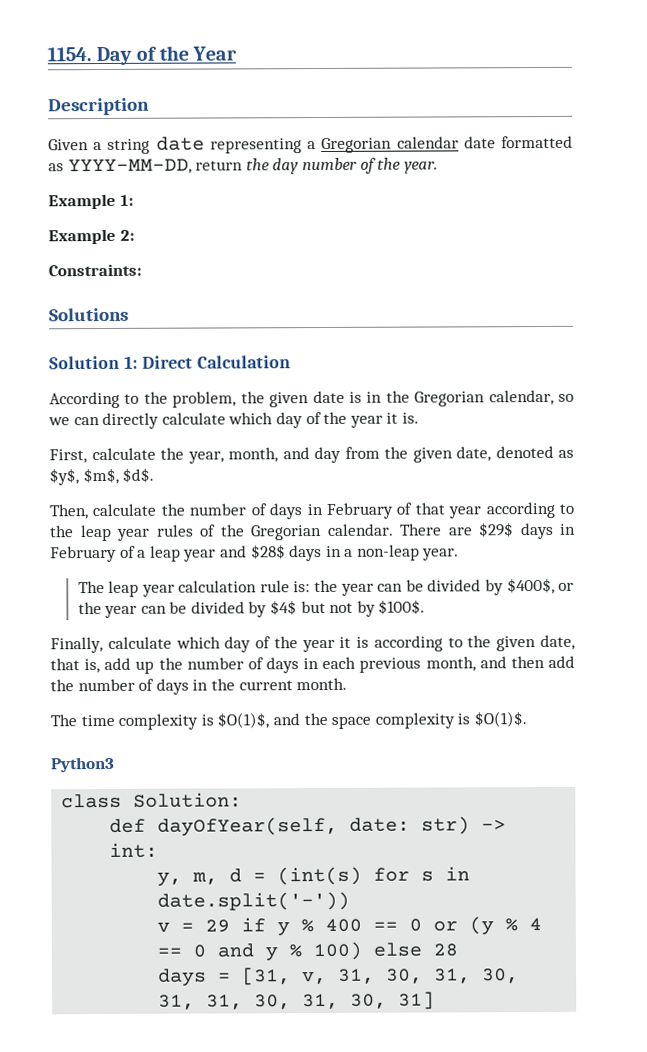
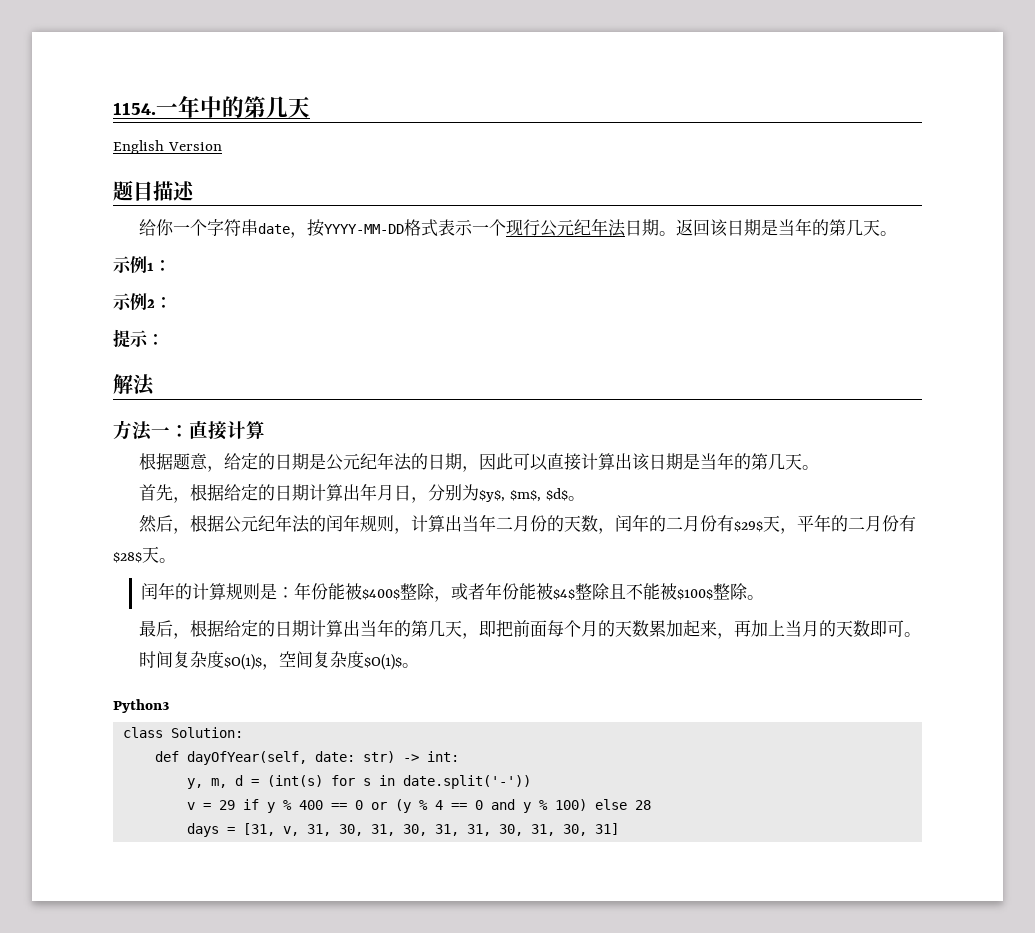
- Day of the Year
- Description
- Given a string date representing a Gregorian calendar date formatted as YYYY-MM-DD, return the day number of the year.
- Example 1:
- Example 2:
- Constraints:
- Solutions
- Solution 1: Direct Calculation
- According to the problem, the given date is in the Gregorian calendar, so we can directly calculate which day of the year it is.
- First, calculate the year, month, and day from the given date, denoted as $y$, $m$, $d$.
- Then, calculate the number of days in February of that year according to the leap year rules of the Gregorian calendar. There are $29$ days in February of a leap year and $28$ days in a non-leap year.
- The leap year calculation rule is: the year can be divided by $400$, or the year can be divided by $4$ but not by $100$.
- Finally, calculate which day of the year it is according to the given date, that is, add up the number of days in each previous month, and then add the number of days in the current month.
- The time complexity is $O(1)$, and the space complexity is $O(1)$.
+ 一年中的第几天
+ English Version
+ 题目描述
+ 给你一个字符串date，按YYYY-MM-DD格式表示一个现行公元纪年法日期。返回该日期是当年的第几天。
+ 示例1：
+ 示例2：
+ 提示：
+ 解法
+ 方法一：直接计算
+ 根据题意，给定的日期是公元纪年法的日期，因此可以直接计算出该日期是当年的第几天。
+ 首先，根据给定的日期计算出年月日，分别为$y$, $m$, $d$。
+ 然后，根据公元纪年法的闰年规则，计算出当年二月份的天数，闰年的二月份有$29$天，平年的二月份有$28$天。
+ 闰年的计算规则是：年份能被$400$整除，或者年份能被$4$整除且不能被$100$整除。
+ 最后，根据给定的日期计算出当年的第几天，即把前面每个月的天数累加起来，再加上当月的天数即可。
+ 时间复杂度$O(1)$，空间复杂度$O(1)$。

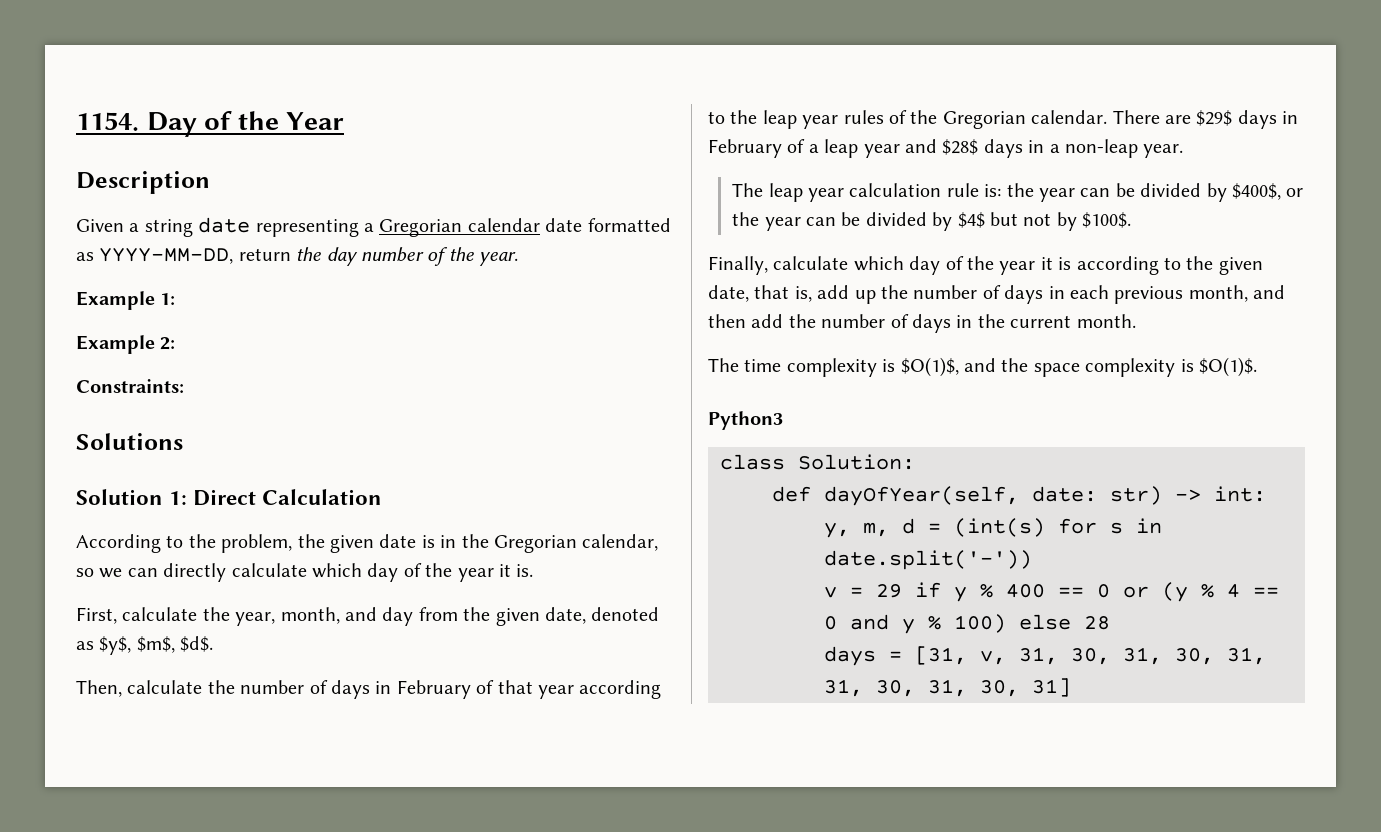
- 一年中的第几天
- English Version
- 题目描述
- 给你一个字符串date，按YYYY-MM-DD格式表示一个现行公元纪年法日期。返回该日期是当年的第几天。
- 示例1：
- 示例2：
- 提示：
- 解法
- 方法一：直接计算
- 根据题意，给定的日期是公元纪年法的日期，因此可以直接计算出该日期是当年的第几天。
- 首先，根据给定的日期计算出年月日，分别为$y$, $m$, $d$。
- 然后，根据公元纪年法的闰年规则，计算出当年二月份的天数，闰年的二月份有$29$天，平年的二月份有$28$天。
- 闰年的计算规则是：年份能被$400$整除，或者年份能被$4$整除且不能被$100$整除。
- 最后，根据给定的日期计算出当年的第几天，即把前面每个月的天数累加起来，再加上当月的天数即可。
- 时间复杂度$O(1)$，空间复杂度$O(1)$。
+ Day of the Year
+ Description
+ Given a string date representing a Gregorian calendar date formatted as YYYY-MM-DD, return the day number of the year.
+ Example 1:
+ Example 2:
+ Constraints:
+ Solutions
+ Solution 1: Direct Calculation
+ According to the problem, the given date is in the Gregorian calendar, so we can directly calculate which day of the year it is.
+ First, calculate the year, month, and day from the given date, denoted as $y$, $m$, $d$.
+ Then, calculate the number of days in February of that year according to the leap year rules of the Gregorian calendar. There are $29$ days in February of a leap year and $28$ days in a non-leap year.
+ The leap year calculation rule is: the year can be divided by $400$, or the year can be divided by $4$ but not by $100$.
+ Finally, calculate which day of the year it is according to the given date, that is, add up the number of days in each previous month, and then add the number of days in the current month.
+ The time complexity is $O(1)$, and the space complexity is $O(1)$.

